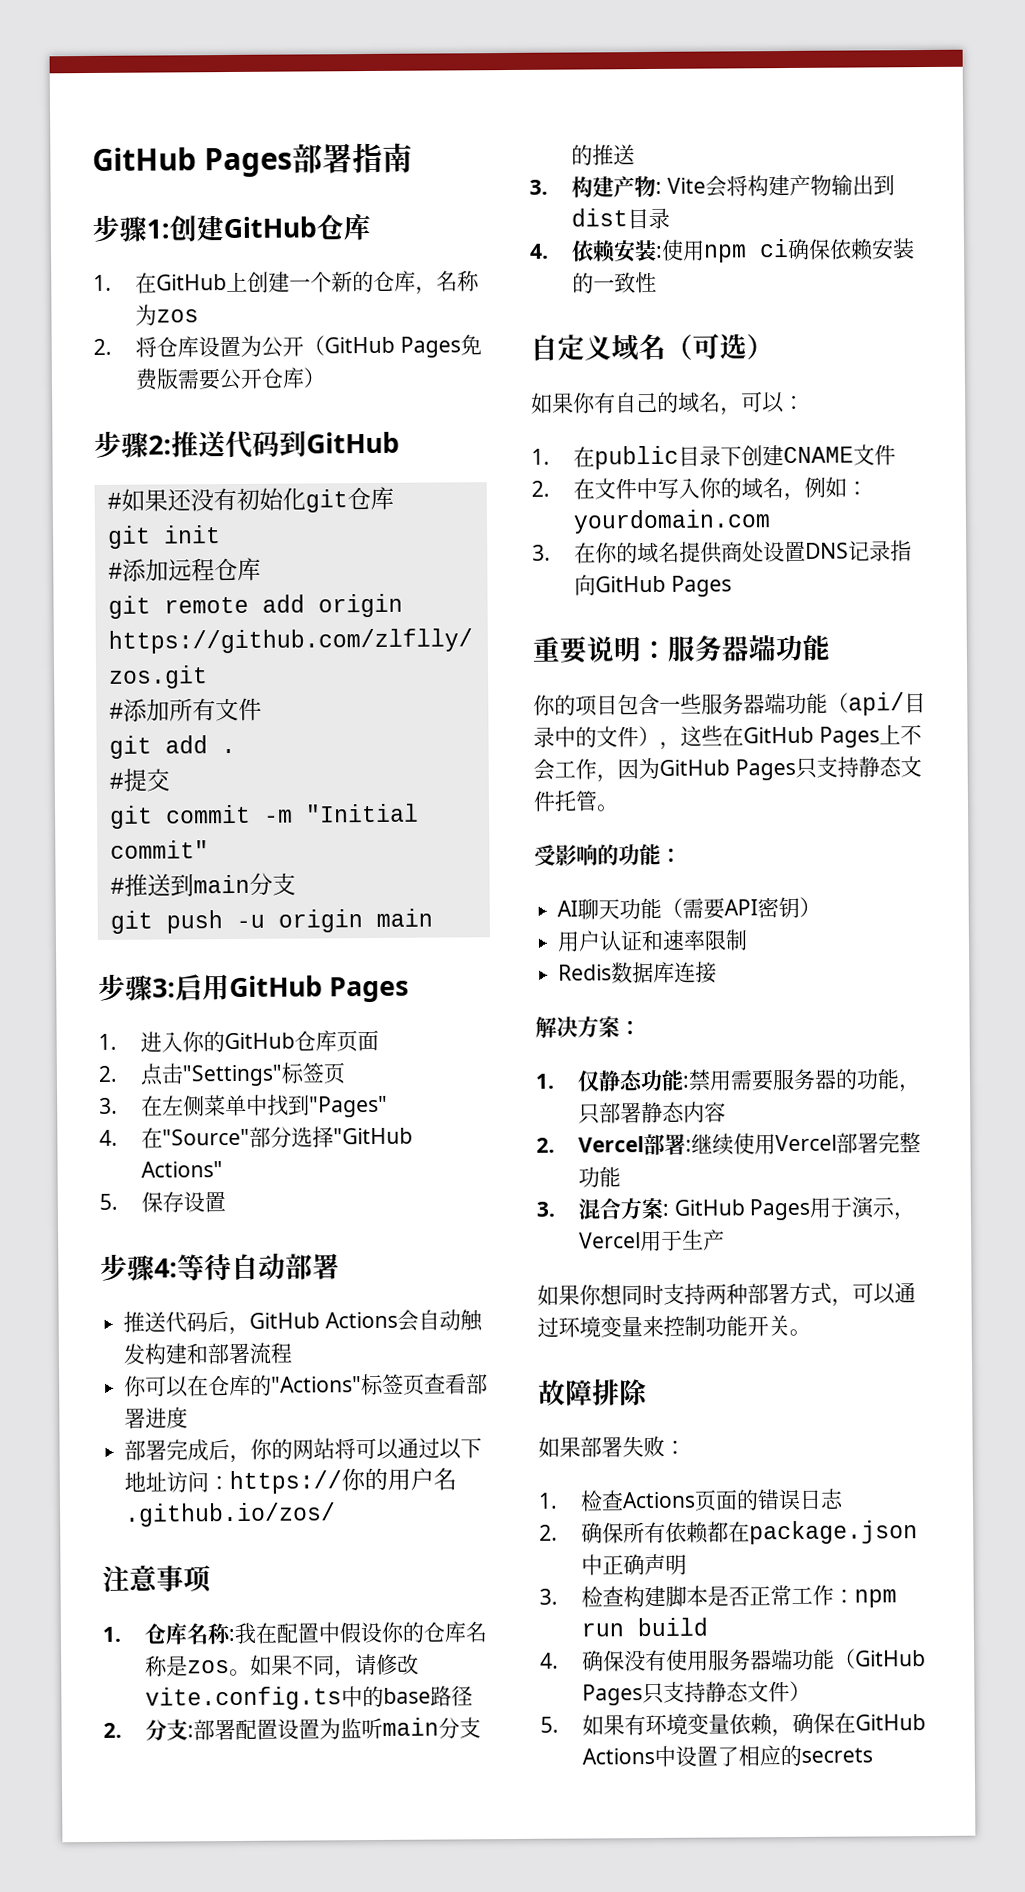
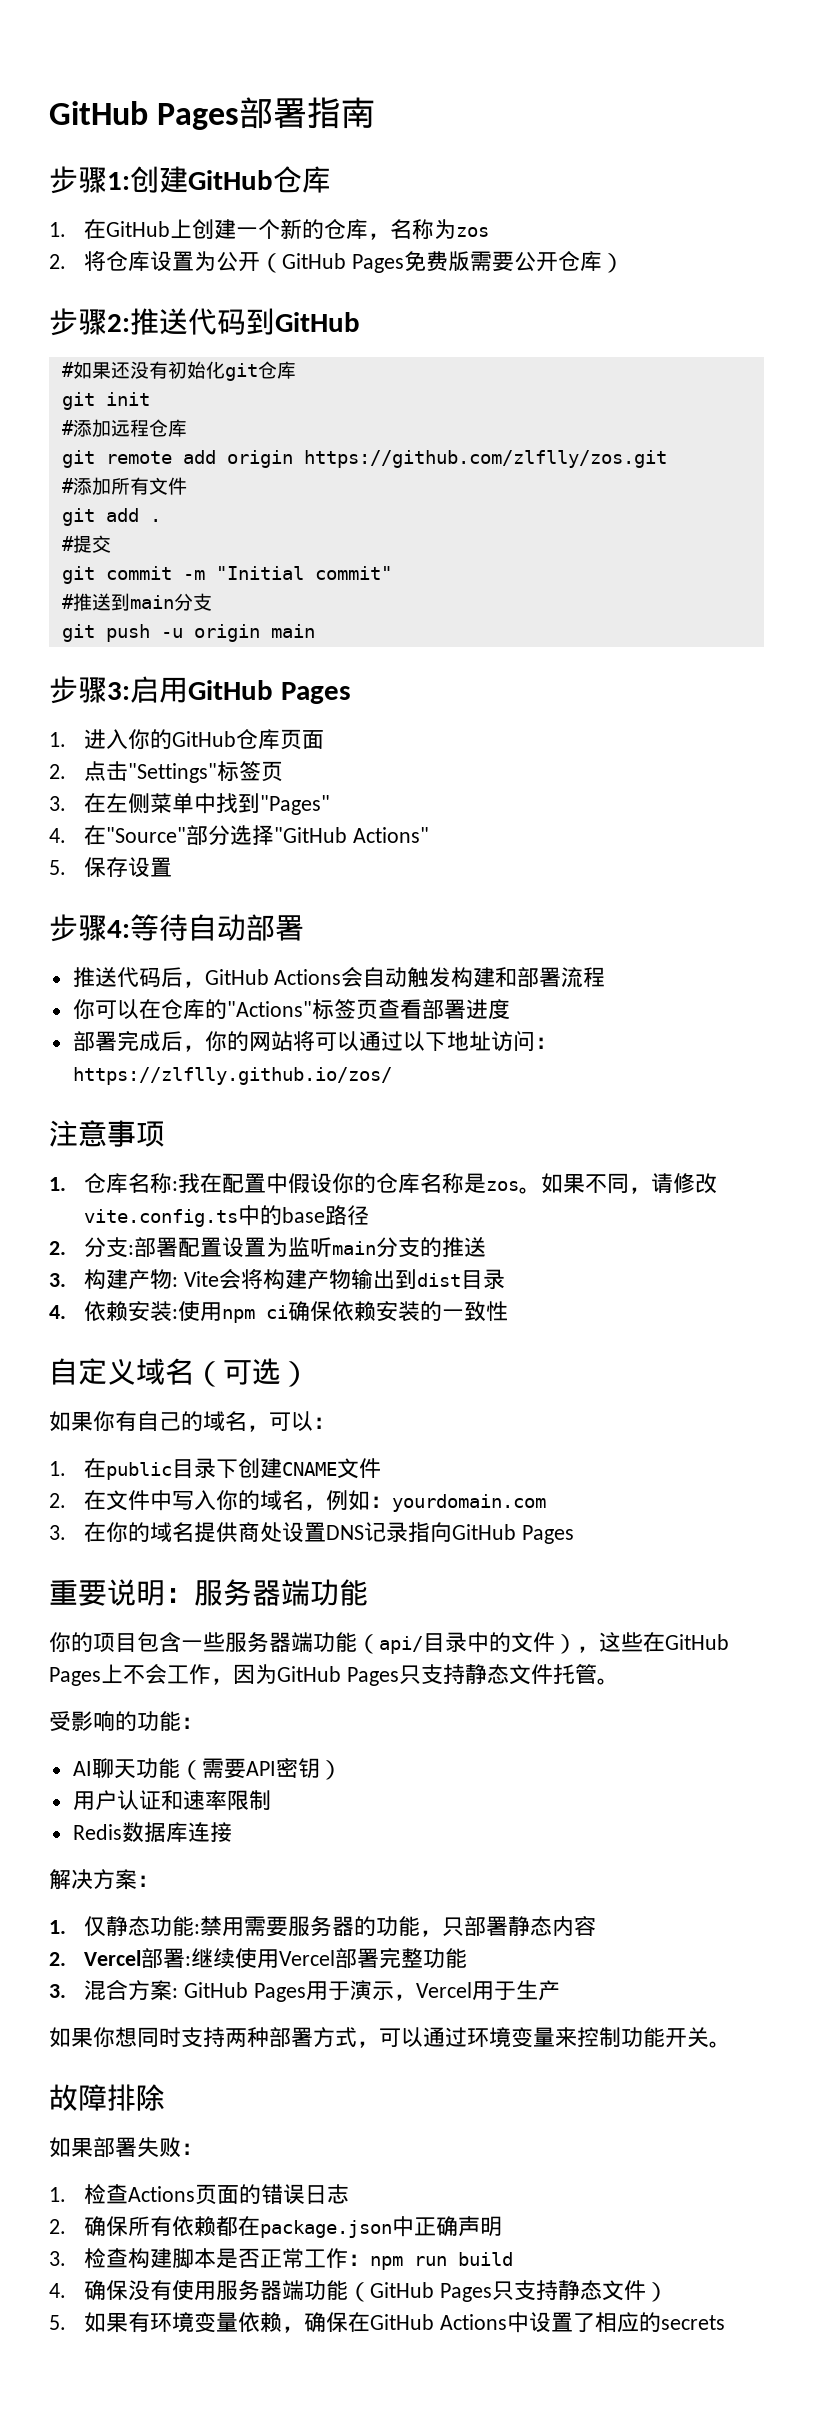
- 部署完成后，你的网站将可以通过以下地址访问：https://你的用户名.github.io/zos/
+ 部署完成后，你的网站将可以通过以下地址访问：https://zlflly.github.io/zos/

